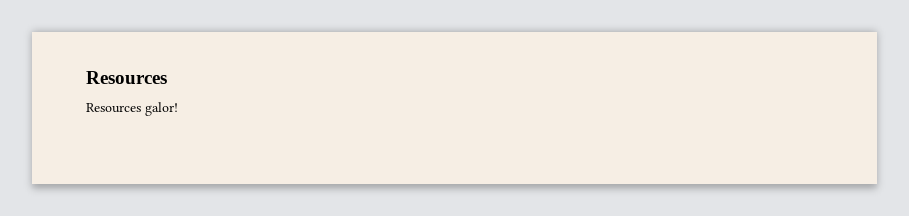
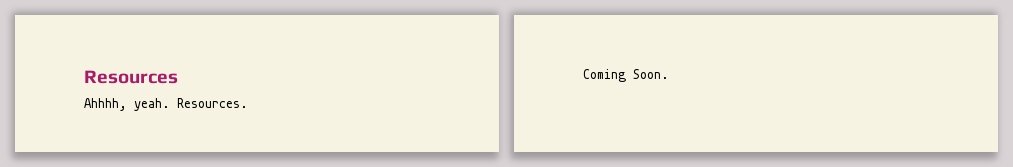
- Resources galor!
+ Ahhhh, yeah. Resources.
+ Coming Soon.

